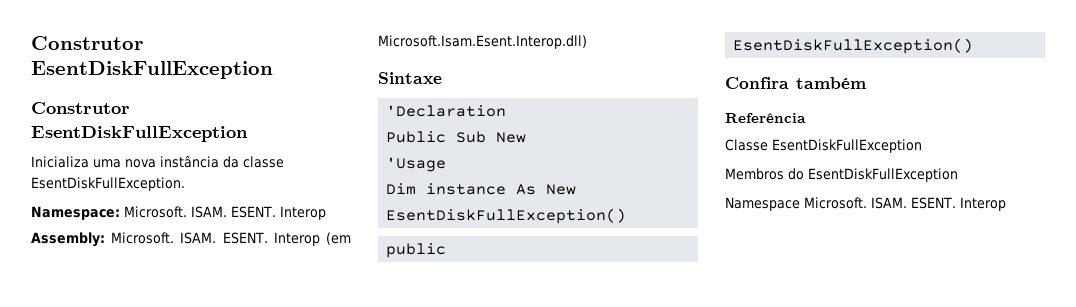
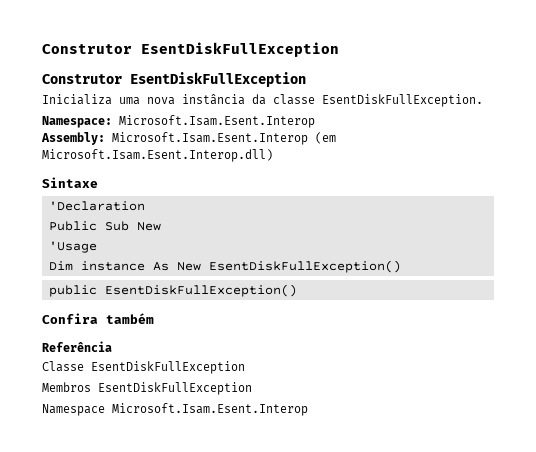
- Namespace: Microsoft. ISAM. ESENT. Interop
- Assembly: Microsoft. ISAM. ESENT. Interop (em Microsoft.Isam.Esent.Interop.dll)
+ Namespace: Microsoft.Isam.Esent.Interop
+ Assembly: Microsoft.Isam.Esent.Interop (em Microsoft.Isam.Esent.Interop.dll)
- Membros do EsentDiskFullException
+ Membros EsentDiskFullException
- Namespace Microsoft. ISAM. ESENT. Interop
+ Namespace Microsoft.Isam.Esent.Interop

